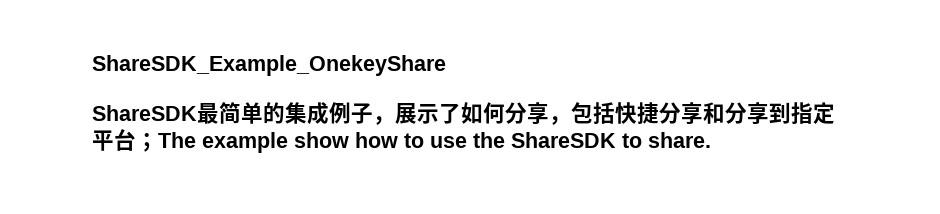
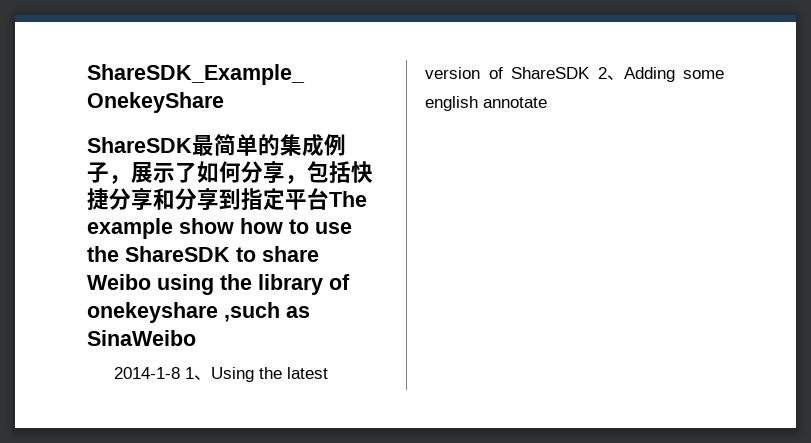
- ShareSDK最简单的集成例子，展示了如何分享，包括快捷分享和分享到指定平台；The example show how to use the ShareSDK to share.
+ ShareSDK最简单的集成例子，展示了如何分享，包括快捷分享和分享到指定平台The example show how to use the ShareSDK to share Weibo using the library of onekeyshare ,such as SinaWeibo
+ 2014-1-8 1、Using the latest version of ShareSDK 2、Adding some english annotate

